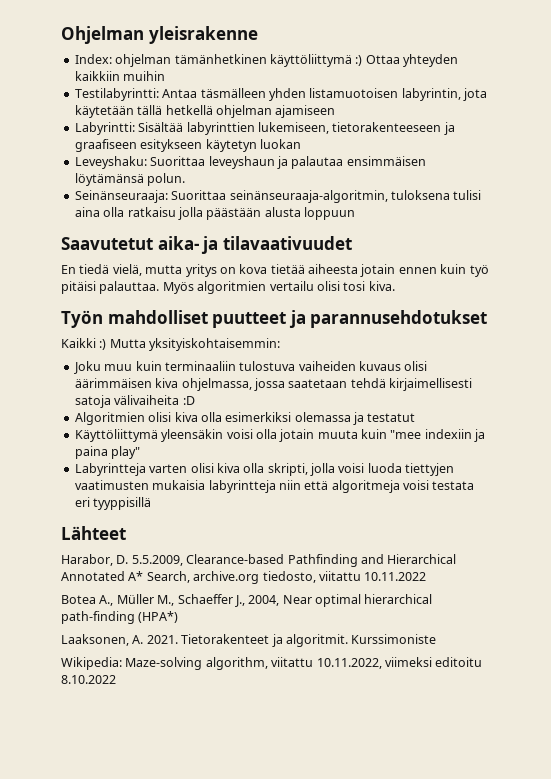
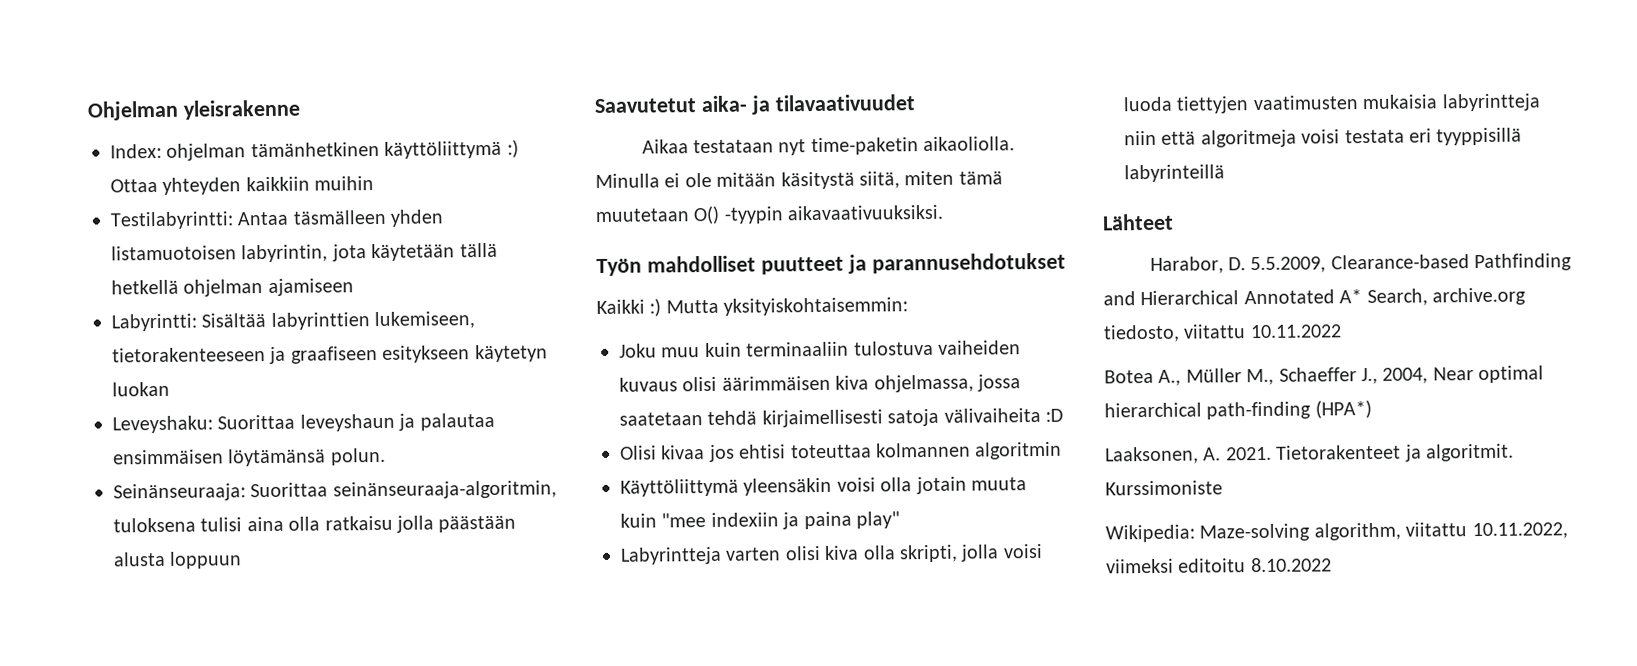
- En tiedä vielä, mutta yritys on kova tietää aiheesta jotain ennen kuin työ pitäisi palauttaa. Myös algoritmien vertailu olisi tosi kiva.
+ Aikaa testataan nyt time-paketin aikaoliolla. Minulla ei ole mitään käsitystä siitä, miten tämä muutetaan O() -tyypin aikavaativuuksiksi.
- Algoritmien olisi kiva olla esimerkiksi olemassa ja testatut
+ Olisi kivaa jos ehtisi toteuttaa kolmannen algoritmin
- Labyrintteja varten olisi kiva olla skripti, jolla voisi luoda tiettyjen vaatimusten mukaisia labyrintteja niin että algoritmeja voisi testata eri tyyppisillä
+ Labyrintteja varten olisi kiva olla skripti, jolla voisi luoda tiettyjen vaatimusten mukaisia labyrintteja niin että algoritmeja voisi testata eri tyyppisillä labyrinteillä

